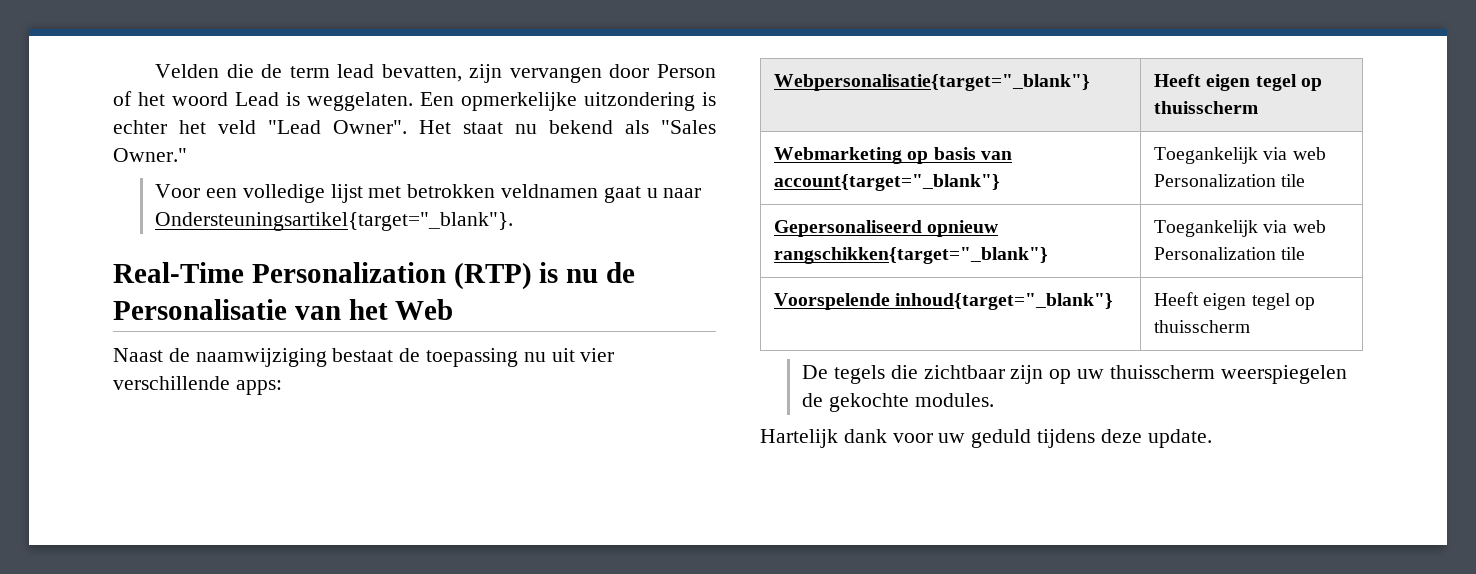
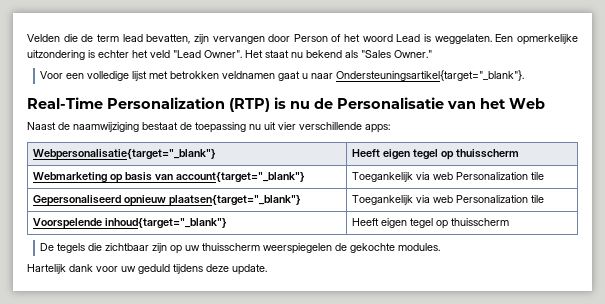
- Gepersonaliseerd opnieuw rangschikken{target="_blank"} | Toegankelijk via web Personalization tile
+ Gepersonaliseerd opnieuw plaatsen{target="_blank"} | Toegankelijk via web Personalization tile

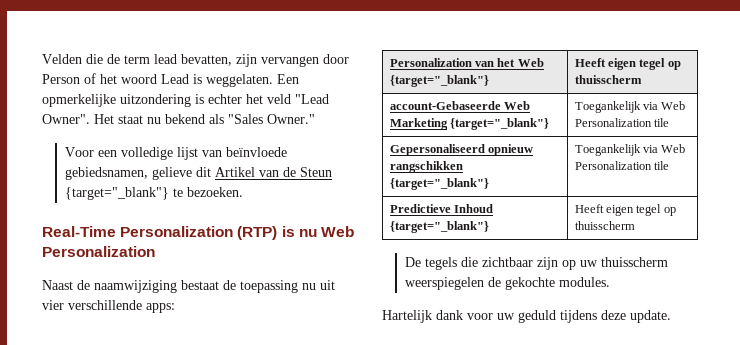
- Voor een volledige lijst met betrokken veldnamen gaat u naar Ondersteuningsartikel{target="_blank"}.
+ Voor een volledige lijst van beïnvloede gebiedsnamen, gelieve dit Artikel van de Steun {target="_blank"} te bezoeken.
- Real-Time Personalization (RTP) is nu de Personalisatie van het Web
+ Real-Time Personalization (RTP) is nu Web Personalization
- Webpersonalisatie{target="_blank"} | Heeft eigen tegel op thuisscherm
- Webmarketing op basis van account{target="_blank"} | Toegankelijk via web Personalization tile
+ Personalization van het Web {target="_blank"} | Heeft eigen tegel op thuisscherm
+ account-Gebaseerde Web Marketing {target="_blank"} | Toegankelijk via Web Personalization tile
- Gepersonaliseerd opnieuw plaatsen{target="_blank"} | Toegankelijk via web Personalization tile
- Voorspelende inhoud{target="_blank"} | Heeft eigen tegel op thuisscherm
+ Gepersonaliseerd opnieuw rangschikken {target="_blank"} | Toegankelijk via Web Personalization tile
+ Predictieve Inhoud {target="_blank"} | Heeft eigen tegel op thuisscherm

